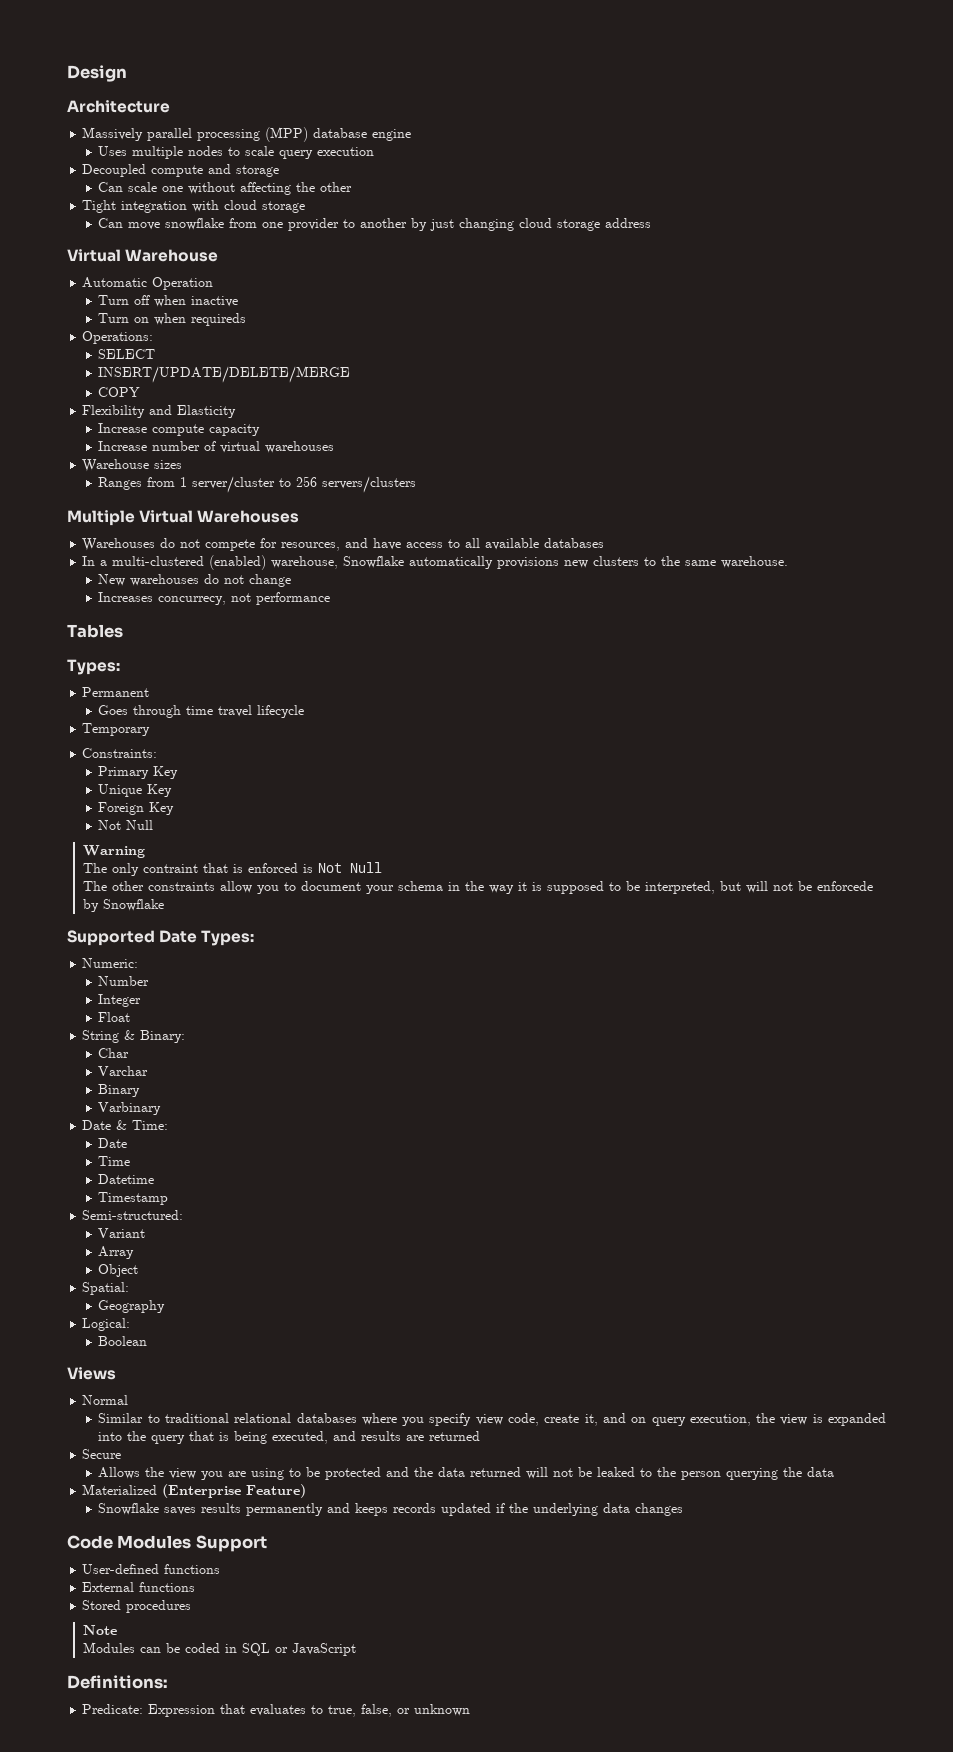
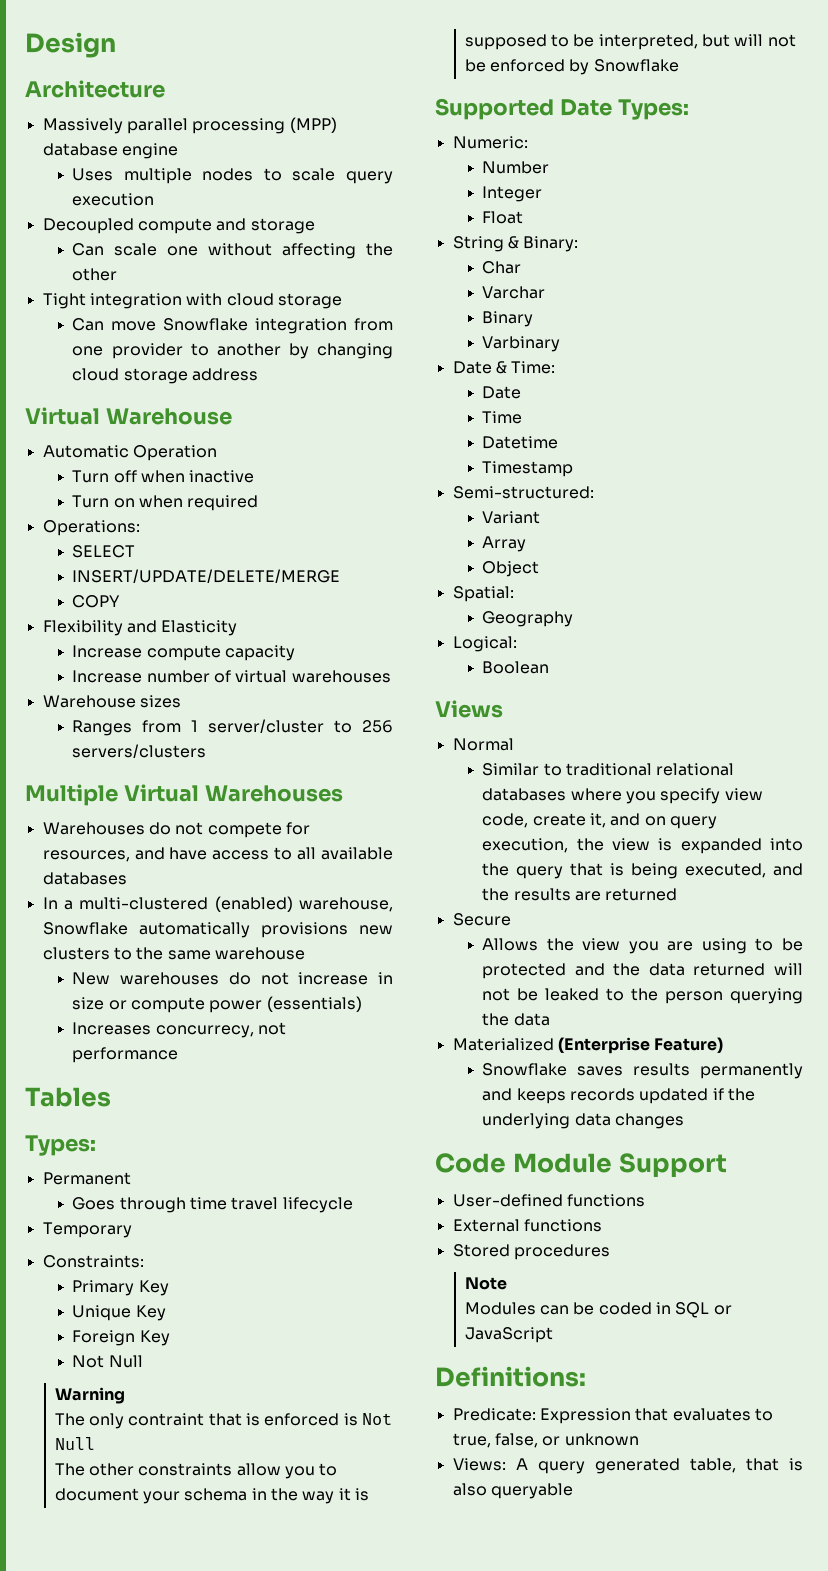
- Can move snowflake from one provider to another by just changing cloud storage address
+ Can move Snowflake integration from one provider to another by changing cloud storage address
- Turn on when requireds
+ Turn on when required
- In a multi-clustered (enabled) warehouse, Snowflake automatically provisions new clusters to the same warehouse.
+ In a multi-clustered (enabled) warehouse, Snowflake automatically provisions new clusters to the same warehouse
- New warehouses do not change
+ New warehouses do not increase in size or compute power (essentials)
- The other constraints allow you to document your schema in the way it is supposed to be interpreted, but will not be enforcede by Snowflake
+ The other constraints allow you to document your schema in the way it is supposed to be interpreted, but will not be enforced by Snowflake
- Similar to traditional relational databases where you specify view code, create it, and on query execution, the view is expanded into the query that is being executed, and results are returned
+ Similar to traditional relational databases where you specify view code, create it, and on query execution, the view is expanded into the query that is being executed, and the results are returned
- Code Modules Support
+ Code Module Support
+ Views: A query generated table, that is also queryable

